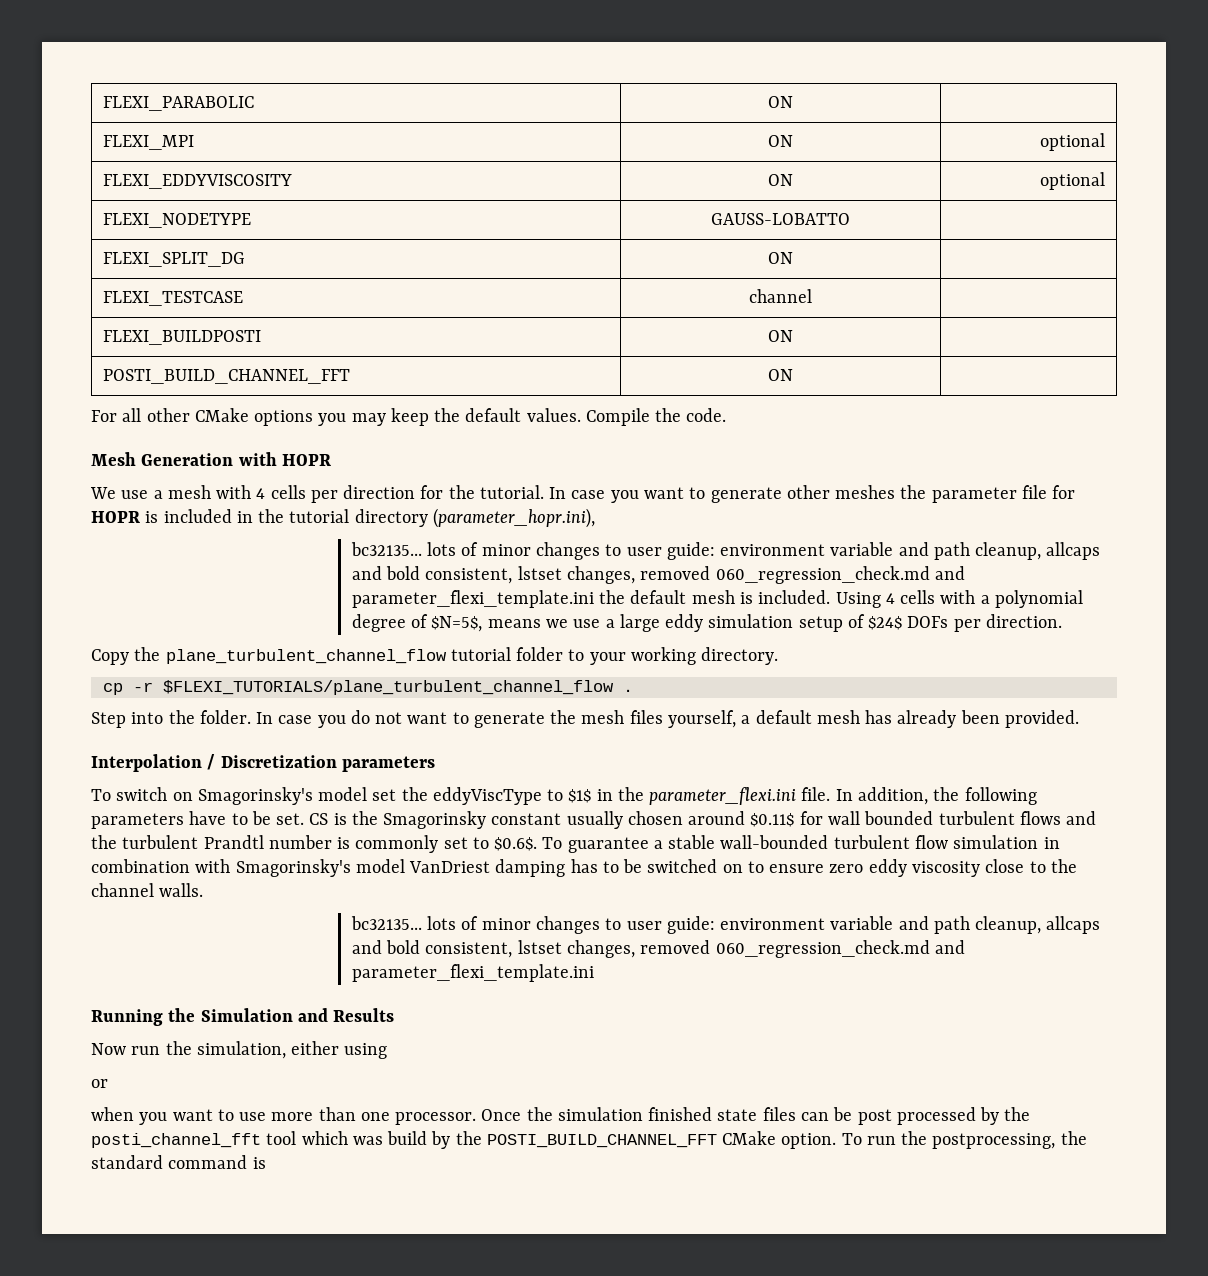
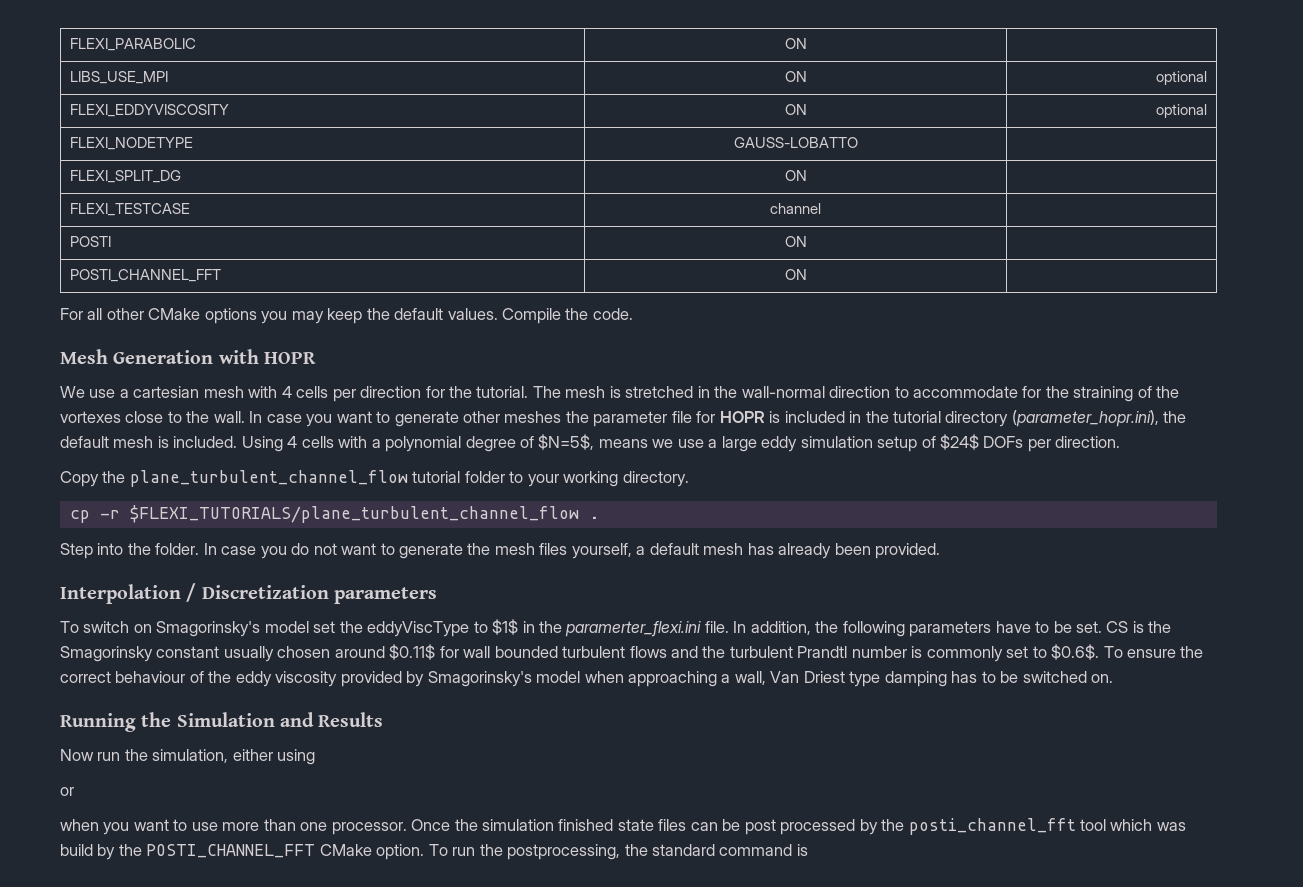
- FLEXI_MPI | ON | optional
+ LIBS_USE_MPI | ON | optional
- FLEXI_BUILDPOSTI | ON |
- POSTI_BUILD_CHANNEL_FFT | ON |
+ POSTI | ON |
+ POSTI_CHANNEL_FFT | ON |
- We use a mesh with 4 cells per direction for the tutorial.
+ We use a cartesian mesh with 4 cells per direction for the tutorial.
+ The mesh is stretched in the wall-normal direction to accommodate for the straining of the vortexes close to the wall.
- In case you want to generate other meshes the parameter file for HOPR is included in the tutorial directory (parameter_hopr.ini),
- bc32135... lots of minor changes to user guide: environment variable and path cleanup, allcaps and bold consistent, lstset changes, removed 060_regression_check.md and parameter_flexi_template.ini the default mesh is included.
+ In case you want to generate other meshes the parameter file for HOPR is included in the tutorial directory (parameter_hopr.ini), the default mesh is included.
- To switch on Smagorinsky's model set the eddyViscType to $1$ in the parameter_flexi.ini file.
+ To switch on Smagorinsky's model set the eddyViscType to $1$ in the paramerter_flexi.ini file.
- CS is the Smagorinsky constant usually chosen around $0.11$ for wall bounded turbulent flows and the turbulent Prandtl number is commonly set to $0.6$. To guarantee a stable wall-bounded turbulent flow simulation in combination with Smagorinsky's model VanDriest damping has to be switched on to ensure zero eddy viscosity close to the channel walls.
- bc32135... lots of minor changes to user guide: environment variable and path cleanup, allcaps and bold consistent, lstset changes, removed 060_regression_check.md and parameter_flexi_template.ini
+ CS is the Smagorinsky constant usually chosen around $0.11$ for wall bounded turbulent flows and the turbulent Prandtl number is commonly set to $0.6$. To ensure the correct behaviour of the eddy viscosity provided by Smagorinsky's model when approaching a wall, Van Driest type damping has to be switched on.
- Once the simulation finished state files can be post processed by the posti_channel_fft tool which was build by the POSTI_BUILD_CHANNEL_FFT CMake option.
+ Once the simulation finished state files can be post processed by the posti_channel_fft tool which was build by the POSTI_CHANNEL_FFT CMake option.

